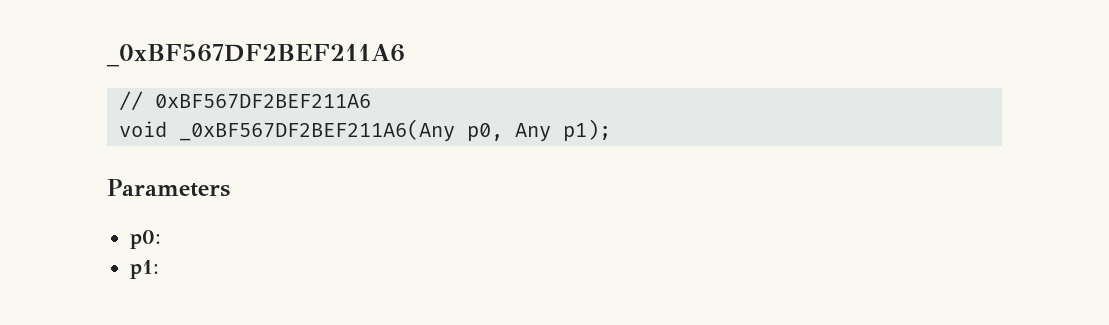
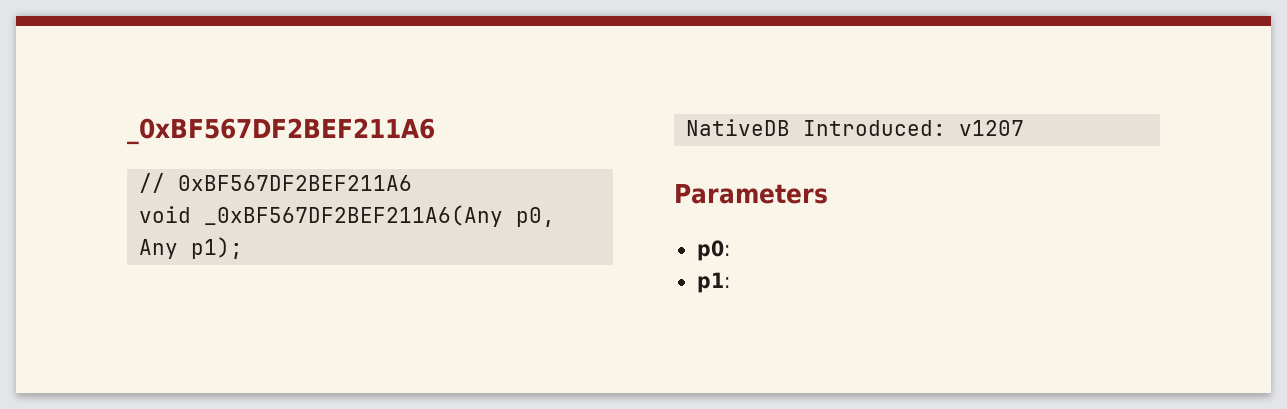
+ NativeDB Introduced: v1207

